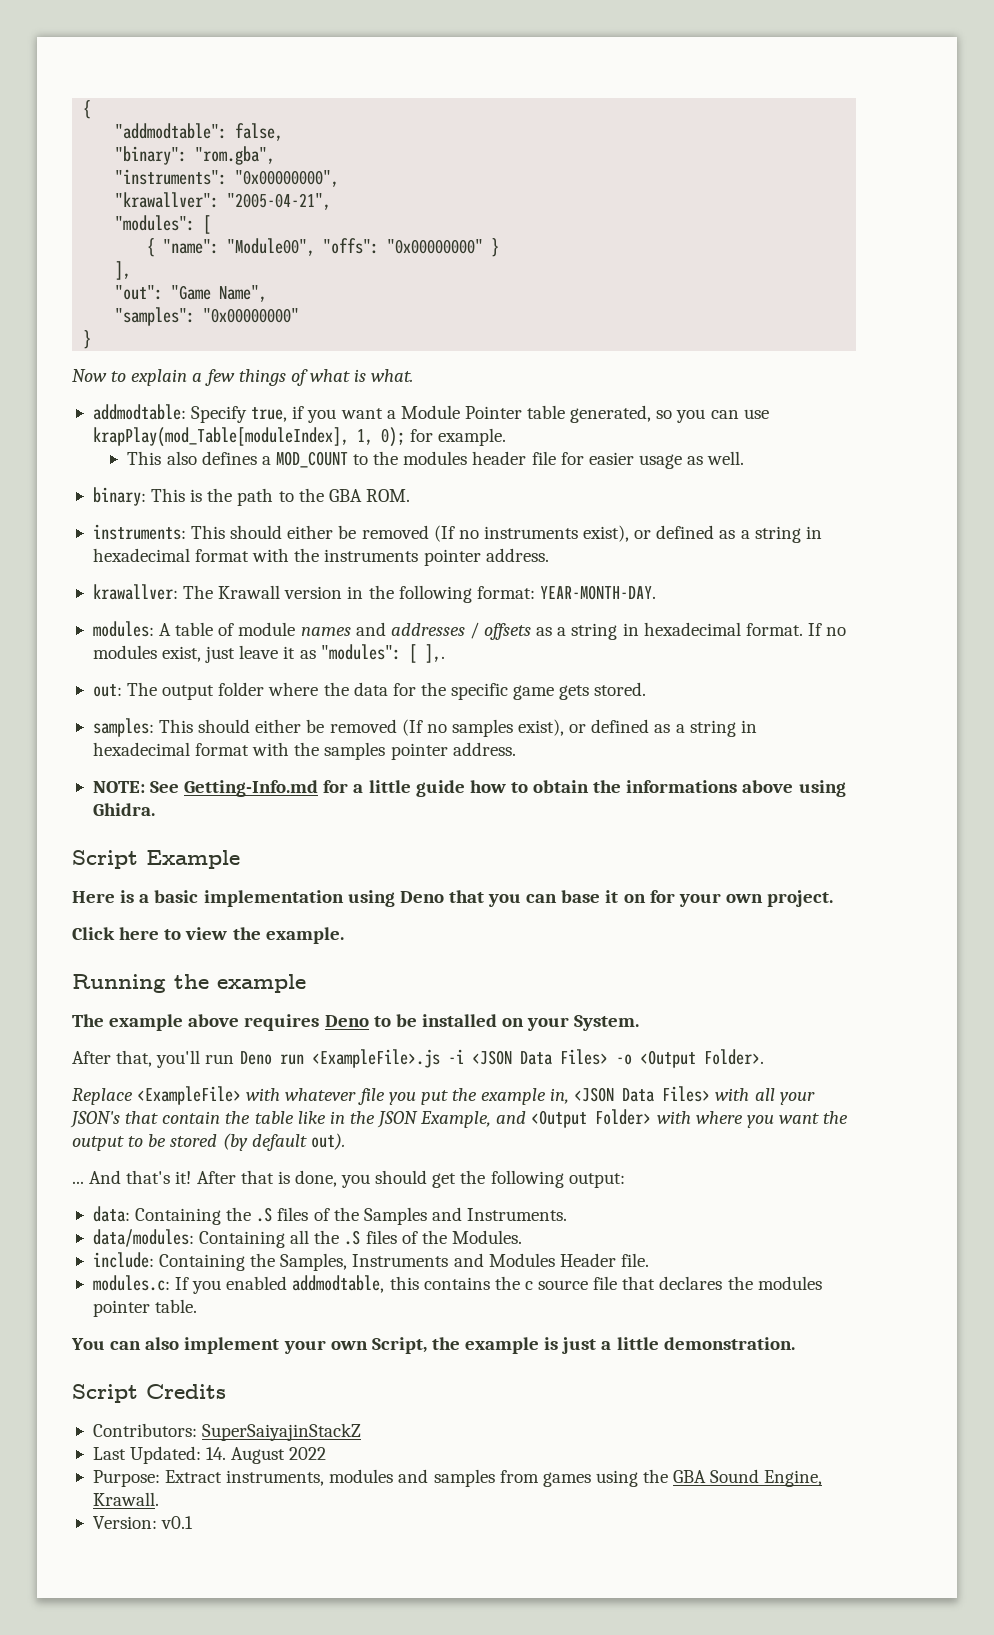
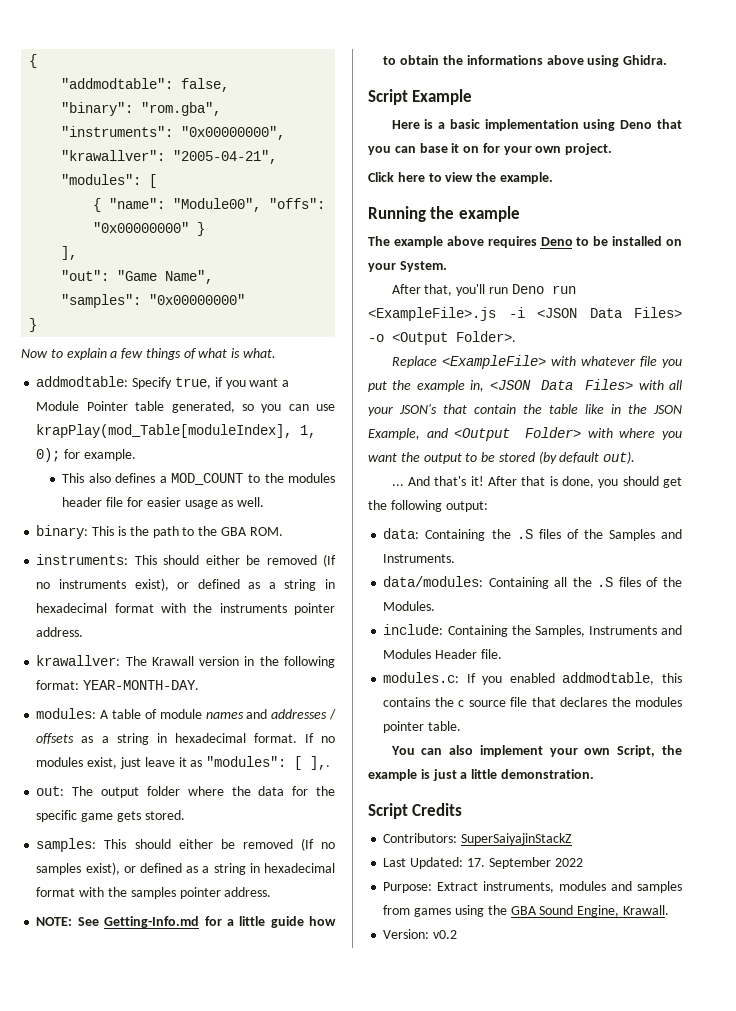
- Last Updated: 14. August 2022
+ Last Updated: 17. September 2022
- Version: v0.1
+ Version: v0.2

